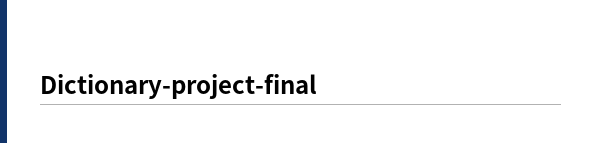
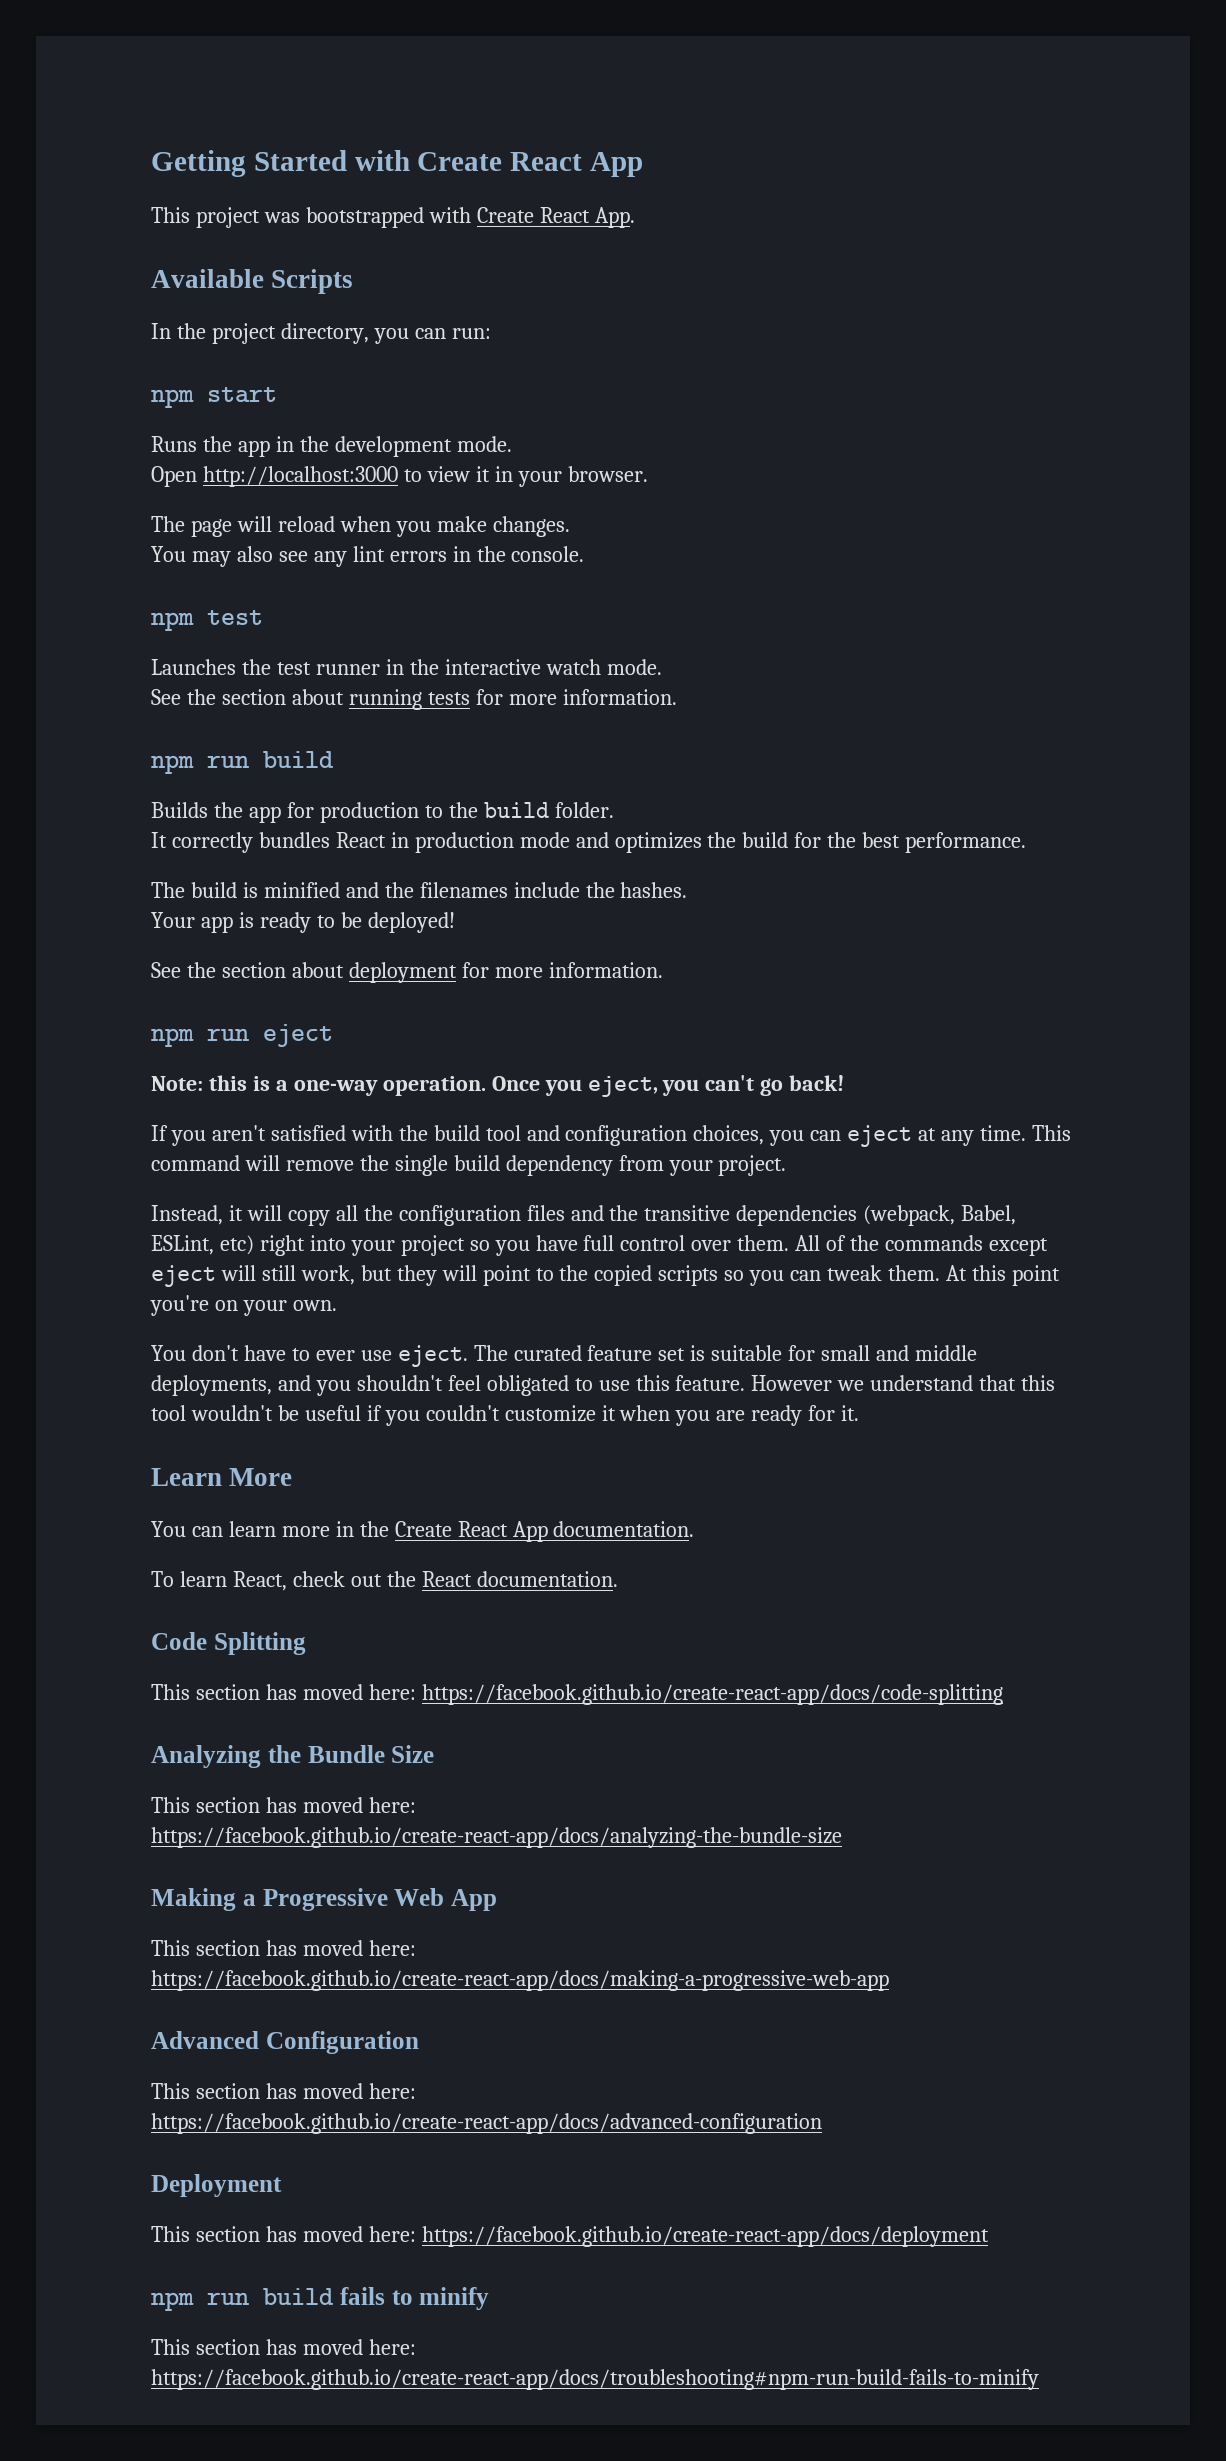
- Dictionary-project-final
+ Getting Started with Create React App
+ This project was bootstrapped with Create React App.
+ Available Scripts
+ In the project directory, you can run:
+ npm start
+ Runs the app in the development mode.
+ Open http://localhost:3000 to view it in your browser.
+ The page will reload when you make changes.
+ You may also see any lint errors in the console.
+ npm test
+ Launches the test runner in the interactive watch mode.
+ See the section about running tests for more information.
+ npm run build
+ Builds the app for production to the build folder.
+ It correctly bundles React in production mode and optimizes the build for the best performance.
+ The build is minified and the filenames include the hashes.
+ Your app is ready to be deployed!
+ See the section about deployment for more information.
+ npm run eject
+ Note: this is a one-way operation. Once you eject, you can't go back!
+ If you aren't satisfied with the build tool and configuration choices, you can eject at any time. This command will remove the single build dependency from your project.
+ Instead, it will copy all the configuration files and the transitive dependencies (webpack, Babel, ESLint, etc) right into your project so you have full control over them. All of the commands except eject will still work, but they will point to the copied scripts so you can tweak them. At this point you're on your own.
+ You don't have to ever use eject. The curated feature set is suitable for small and middle deployments, and you shouldn't feel obligated to use this feature. However we understand that this tool wouldn't be useful if you couldn't customize it when you are ready for it.
+ Learn More
+ You can learn more in the Create React App documentation.
+ To learn React, check out the React documentation.
+ Code Splitting
+ This section has moved here: https://facebook.github.io/create-react-app/docs/code-splitting
+ Analyzing the Bundle Size
+ This section has moved here: https://facebook.github.io/create-react-app/docs/analyzing-the-bundle-size
+ Making a Progressive Web App
+ This section has moved here: https://facebook.github.io/create-react-app/docs/making-a-progressive-web-app
+ Advanced Configuration
+ This section has moved here: https://facebook.github.io/create-react-app/docs/advanced-configuration
+ Deployment
+ This section has moved here: https://facebook.github.io/create-react-app/docs/deployment
+ npm run build fails to minify
+ This section has moved here: https://facebook.github.io/create-react-app/docs/troubleshooting#npm-run-build-fails-to-minify

